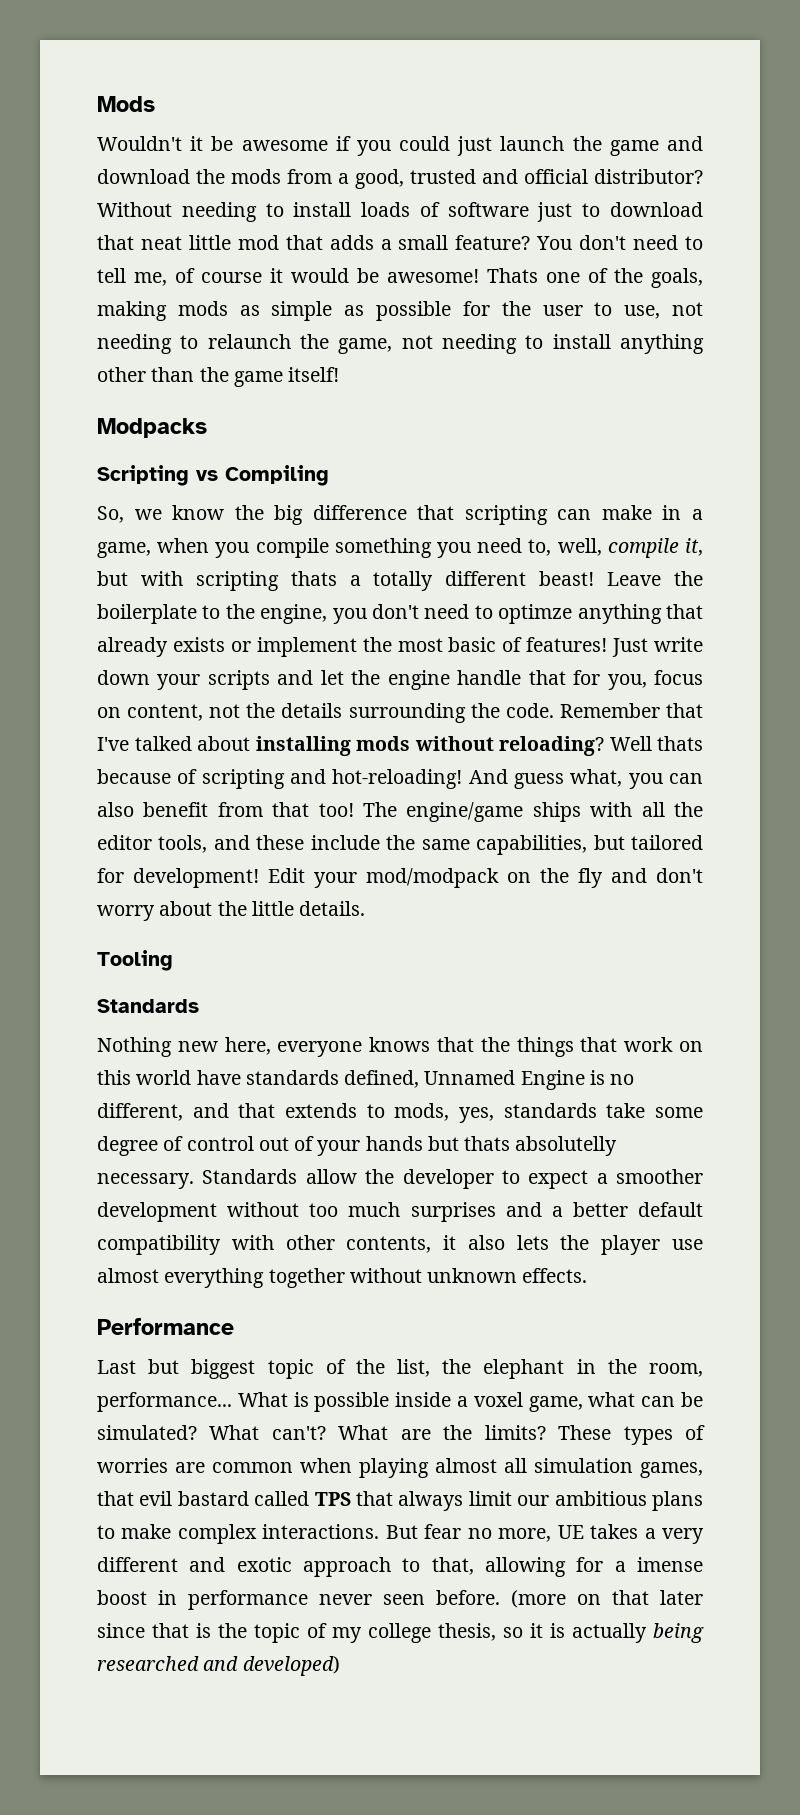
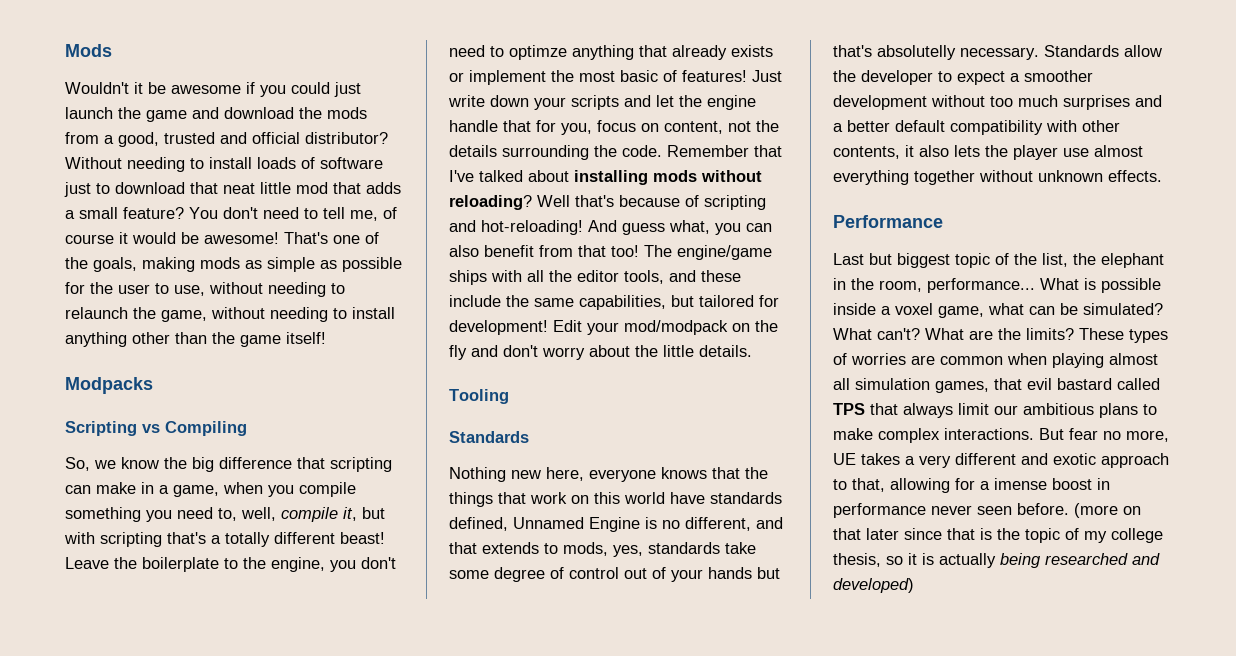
- Thats one of the goals, making mods as simple as possible for the user to use, not needing to relaunch the game, not needing to install anything other than the game itself!
+ That's one of the goals, making mods as simple as possible for the user to use, without needing to relaunch the game, without needing to install anything other than the game itself!
- So, we know the big difference that scripting can make in a game, when you compile something you need to, well, compile it, but with scripting thats a totally different beast!
+ So, we know the big difference that scripting can make in a game, when you compile something you need to, well, compile it, but with scripting that's a totally different beast!
- Well thats because of scripting and hot-reloading!
+ Well that's because of scripting and hot-reloading!
- Nothing new here, everyone knows that the things that work on this world have standards defined, Unnamed Engine is no different, and that extends to mods, yes, standards take some degree of control out of your hands but thats absolutelly necessary.
+ Nothing new here, everyone knows that the things that work on this world have standards defined, Unnamed Engine is no different, and that extends to mods, yes, standards take some degree of control out of your hands but that's absolutelly necessary.

